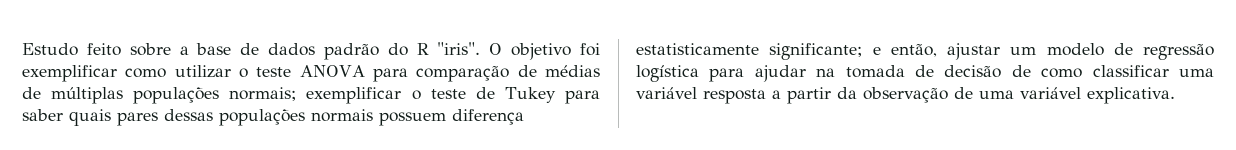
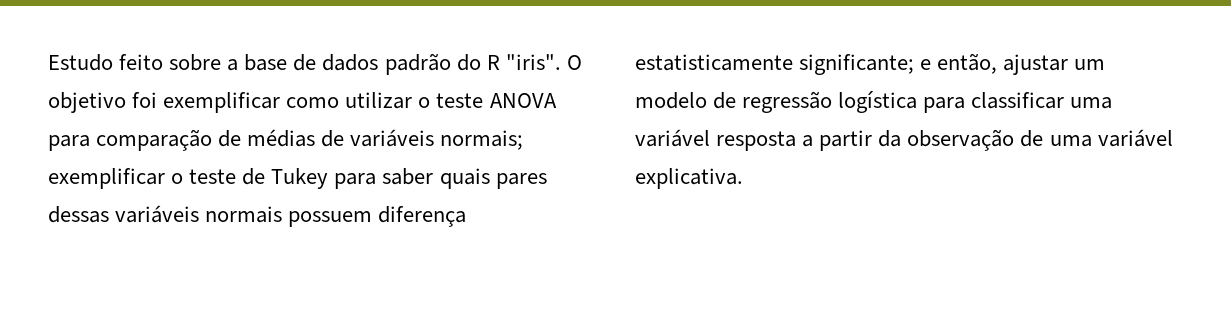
- O objetivo foi exemplificar como utilizar o teste ANOVA para comparação de médias de múltiplas populações normais; exemplificar o teste de Tukey para saber quais pares dessas populações normais possuem diferença estatisticamente significante; e então, ajustar um modelo de regressão logística para ajudar na tomada de decisão de como classificar uma variável resposta a partir da observação de uma variável explicativa.
+ O objetivo foi exemplificar como utilizar o teste ANOVA para comparação de médias de variáveis normais; exemplificar o teste de Tukey para saber quais pares dessas variáveis normais possuem diferença estatisticamente significante; e então, ajustar um modelo de regressão logística para classificar uma variável resposta a partir da observação de uma variável explicativa.

